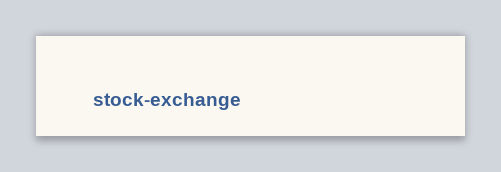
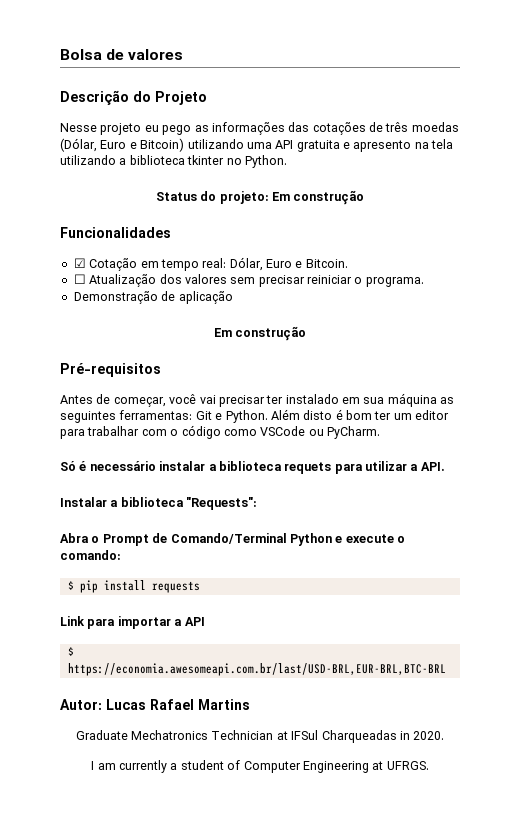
- stock-exchange
+ Bolsa de valores
+ Descrição do Projeto
+ Nesse projeto eu pego as informações das cotações de três moedas (Dólar, Euro e Bitcoin) utilizando uma API gratuita e apresento na tela utilizando a biblioteca tkinter no Python.
+ Status do projeto: Em construção
+ Funcionalidades
+ ☑ Cotação em tempo real: Dólar, Euro e Bitcoin.
+ ☐ Atualização dos valores sem precisar reiniciar o programa.
+ Demonstração de aplicação
+ Em construção
+ Pré-requisitos
+ Antes de começar, você vai precisar ter instalado em sua máquina as seguintes ferramentas: Git e Python. Além disto é bom ter um editor para trabalhar com o código como VSCode ou PyCharm.
+ Só é necessário instalar a biblioteca requets para utilizar a API.
+ Instalar a biblioteca "Requests":
+ Abra o Prompt de Comando/Terminal Python e execute o comando:
+ $ pip install requests
+ Link para importar a API
+ $ https://economia.awesomeapi.com.br/last/USD-BRL,EUR-BRL,BTC-BRL
+ Autor: Lucas Rafael Martins
+ Graduate Mechatronics Technician at IFSul Charqueadas in 2020.
+ I am currently a student of Computer Engineering at UFRGS.

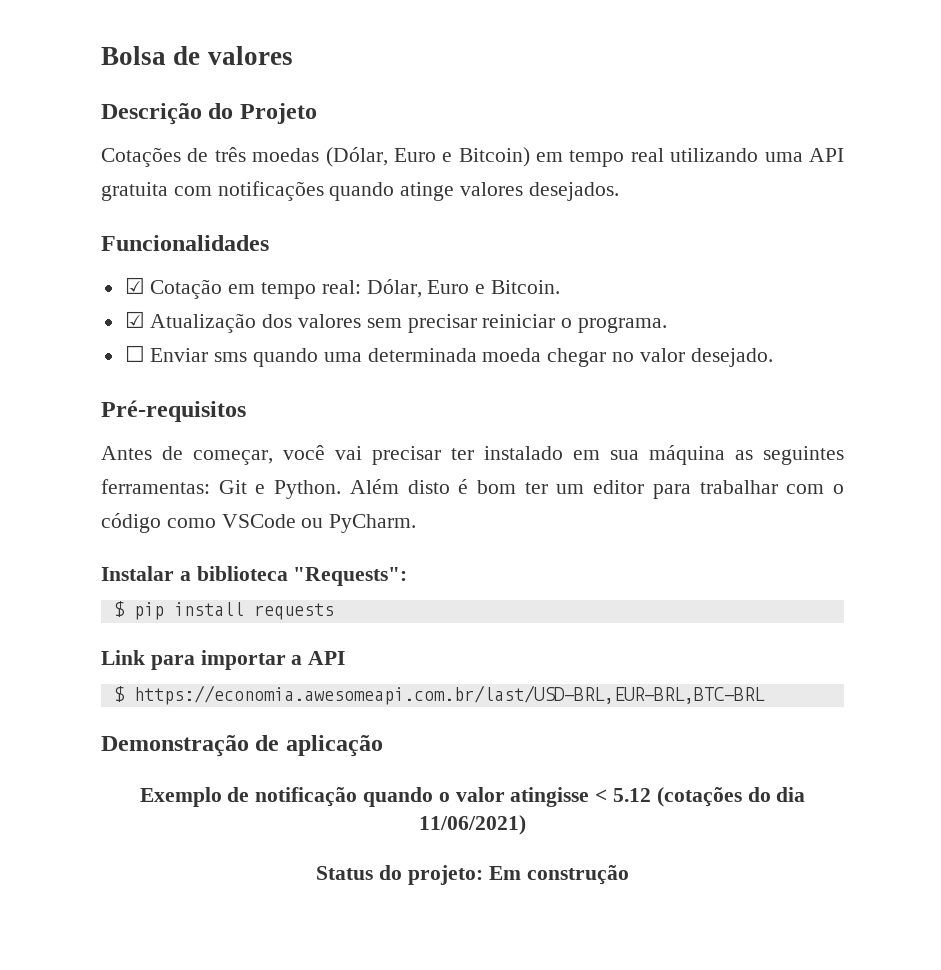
- Nesse projeto eu pego as informações das cotações de três moedas (Dólar, Euro e Bitcoin) utilizando uma API gratuita e apresento na tela utilizando a biblioteca tkinter no Python.
- Status do projeto: Em construção
+ Cotações de três moedas (Dólar, Euro e Bitcoin) em tempo real utilizando uma API gratuita com notificações quando atinge valores desejados.
- ☐ Atualização dos valores sem precisar reiniciar o programa.
+ ☑ Atualização dos valores sem precisar reiniciar o programa.
- Demonstração de aplicação
- Em construção
+ ☐ Enviar sms quando uma determinada moeda chegar no valor desejado.
- Só é necessário instalar a biblioteca requets para utilizar a API.
  Instalar a biblioteca "Requests":
- Abra o Prompt de Comando/Terminal Python e execute o comando:
- Autor: Lucas Rafael Martins
- Graduate Mechatronics Technician at IFSul Charqueadas in 2020.
- I am currently a student of Computer Engineering at UFRGS.
+ Demonstração de aplicação
+ Exemplo de notificação quando o valor atingisse < 5.12 (cotações do dia 11/06/2021)
+ Status do projeto: Em construção

